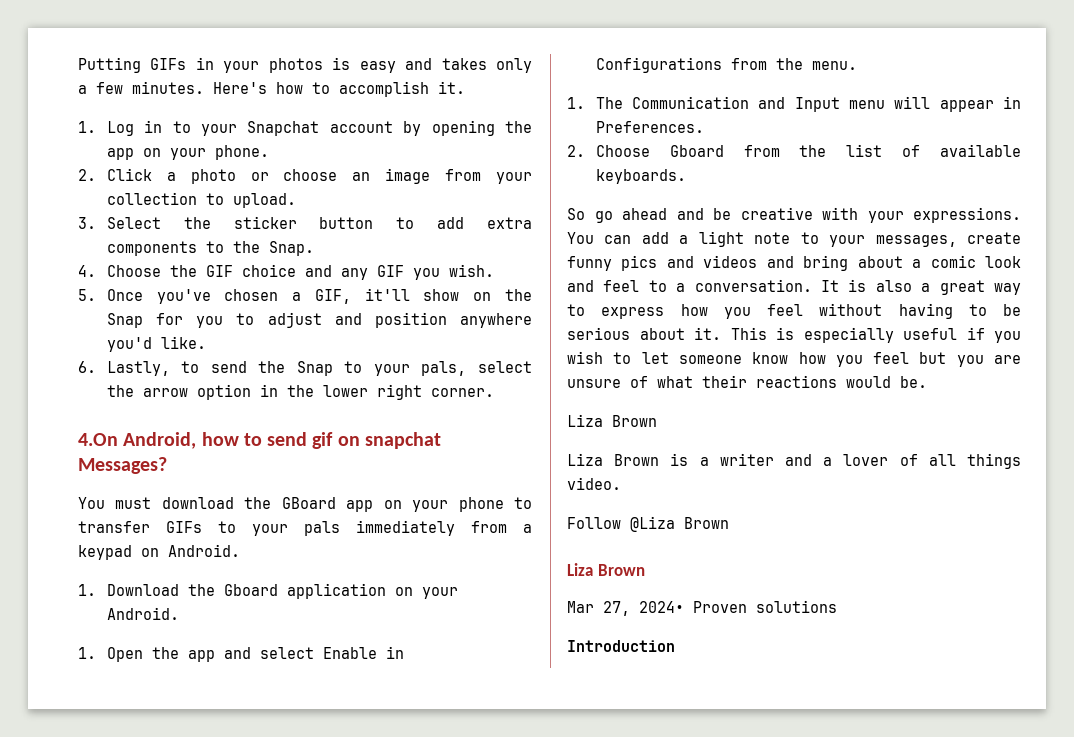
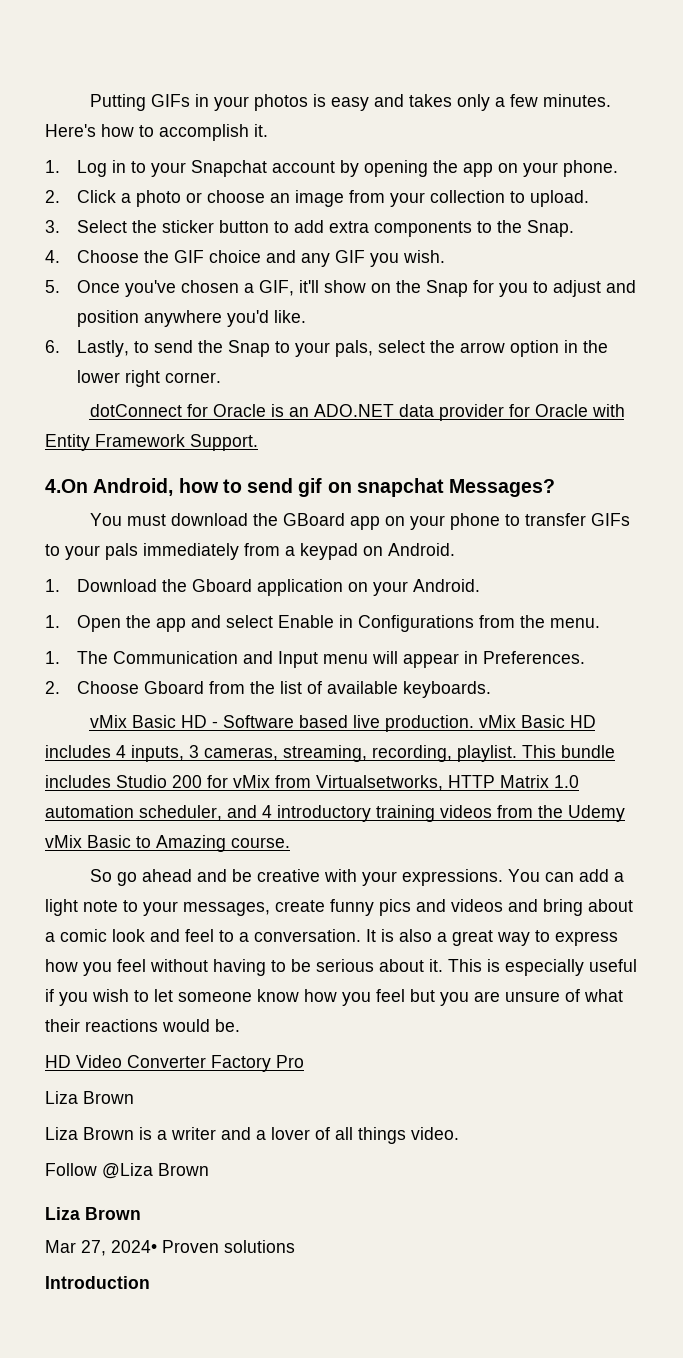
+ dotConnect for Oracle is an ADO.NET data provider for Oracle with Entity Framework Support.
+ vMix Basic HD - Software based live production. vMix Basic HD includes 4 inputs, 3 cameras, streaming, recording, playlist. This bundle includes Studio 200 for vMix from Virtualsetworks, HTTP Matrix 1.0 automation scheduler, and 4 introductory training videos from the Udemy vMix Basic to Amazing course.
+ HD Video Converter Factory Pro

